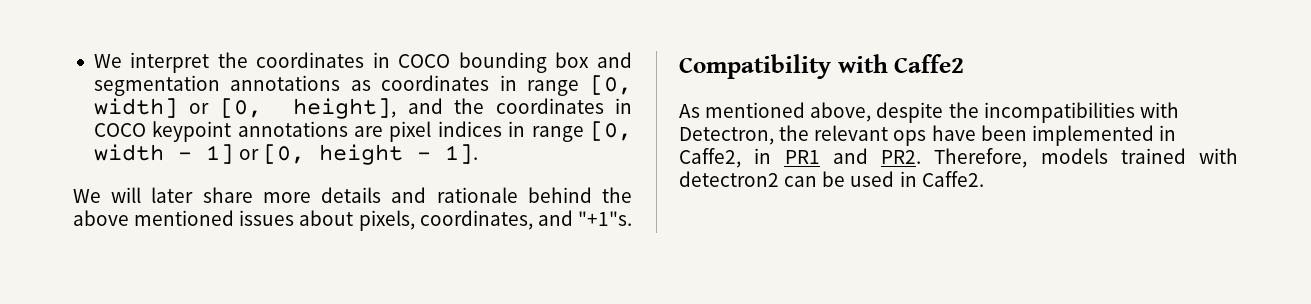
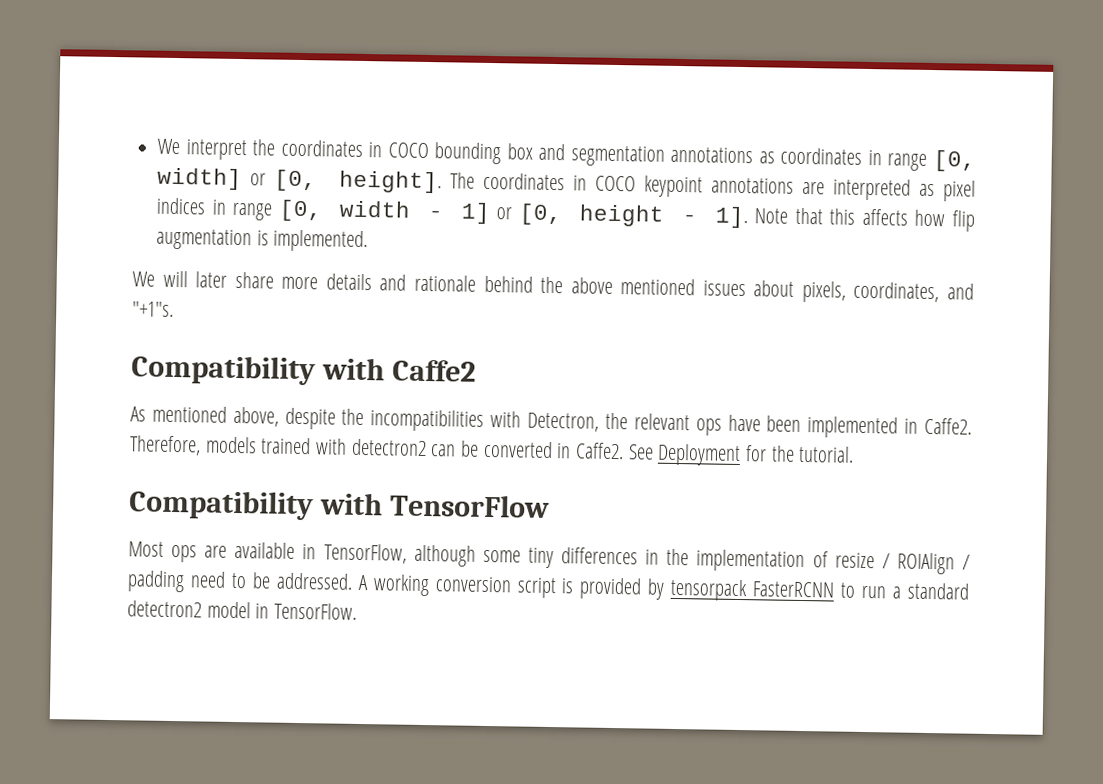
- We interpret the coordinates in COCO bounding box and segmentation annotations as coordinates in range [0, width] or [0, height], and the coordinates in COCO keypoint annotations are pixel indices in range [0, width - 1] or [0, height - 1].
+ We interpret the coordinates in COCO bounding box and segmentation annotations as coordinates in range [0, width] or [0, height]. The coordinates in COCO keypoint annotations are interpreted as pixel indices in range [0, width - 1] or [0, height - 1]. Note that this affects how flip augmentation is implemented.
- As mentioned above, despite the incompatibilities with Detectron, the relevant ops have been implemented in Caffe2, in PR1 and PR2. Therefore, models trained with detectron2 can be used in Caffe2.
+ As mentioned above, despite the incompatibilities with Detectron, the relevant ops have been implemented in Caffe2. Therefore, models trained with detectron2 can be converted in Caffe2. See Deployment for the tutorial.
+ Compatibility with TensorFlow
+ Most ops are available in TensorFlow, although some tiny differences in the implementation of resize / ROIAlign / padding need to be addressed. A working conversion script is provided by tensorpack FasterRCNN to run a standard detectron2 model in TensorFlow.

